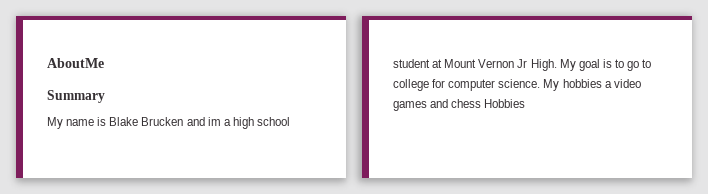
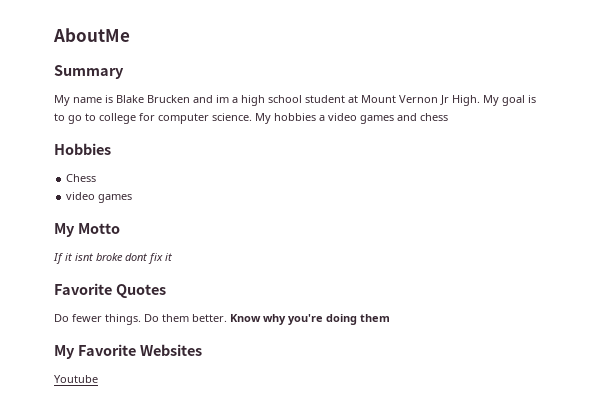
- My hobbies a video games and chess Hobbies
+ My hobbies a video games and chess
+ Hobbies
+ Chess
+ video games
+ My Motto
+ If it isnt broke dont fix it
+ Favorite Quotes
+ Do fewer things. Do them better. Know why you're doing them
+ My Favorite Websites
+ Youtube

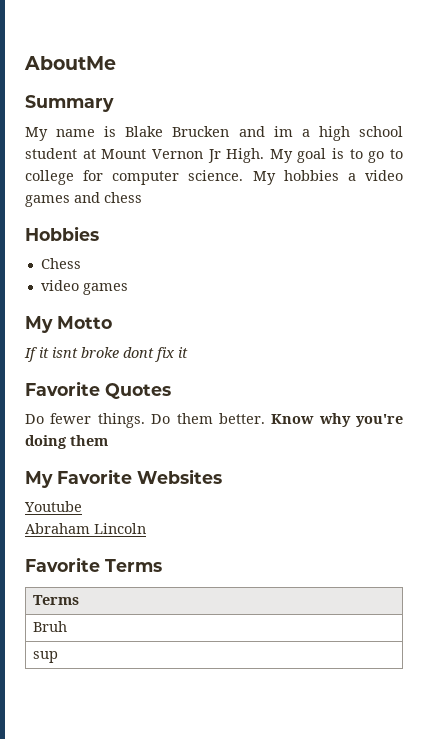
+ Abraham Lincoln
+ Favorite Terms
+ Terms
+ Bruh
+ sup

